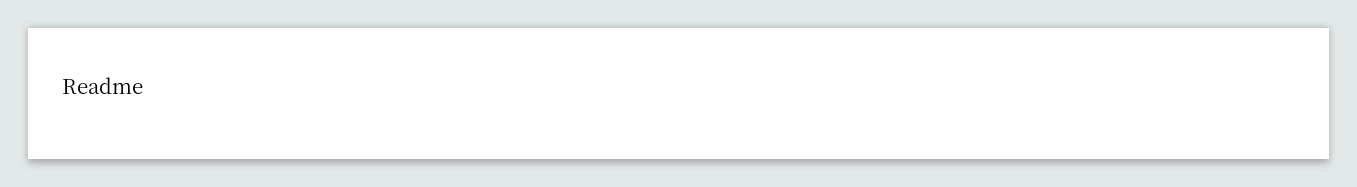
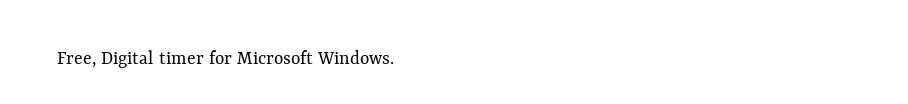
- Readme
+ Free, Digital timer for Microsoft Windows.

